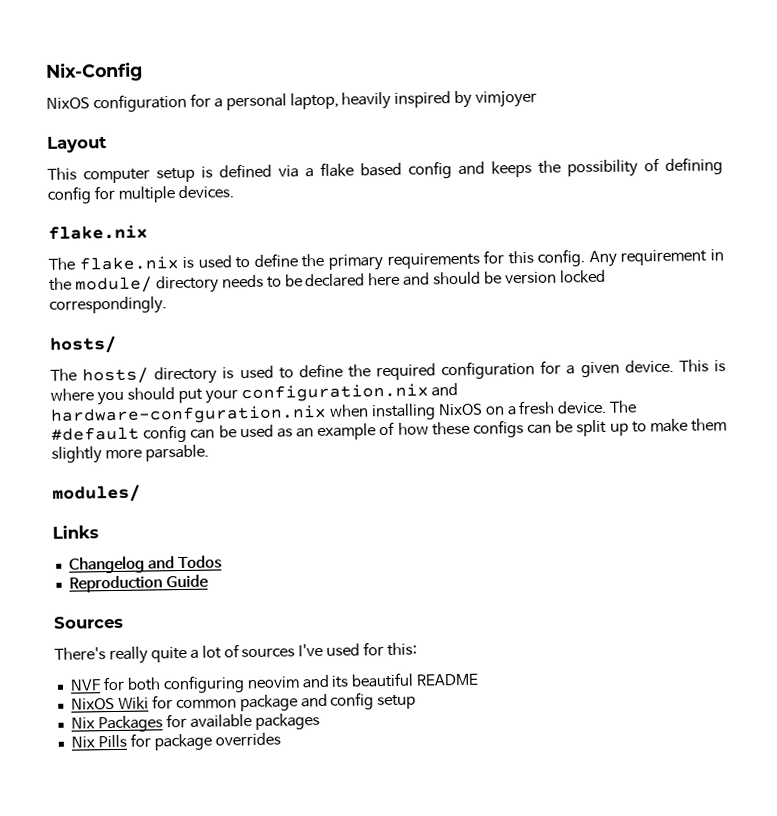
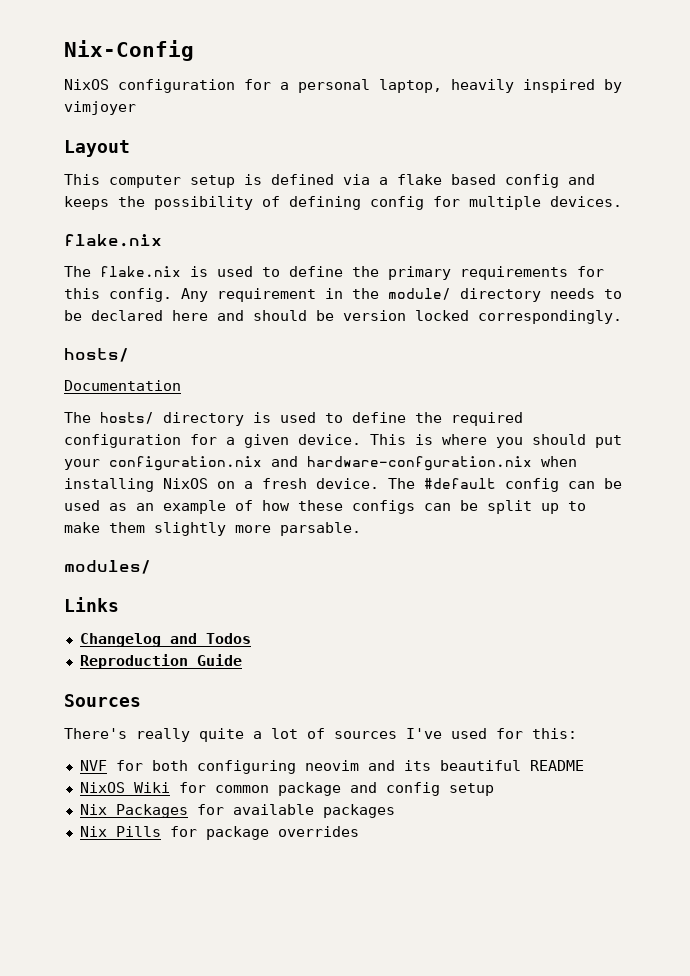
+ Documentation

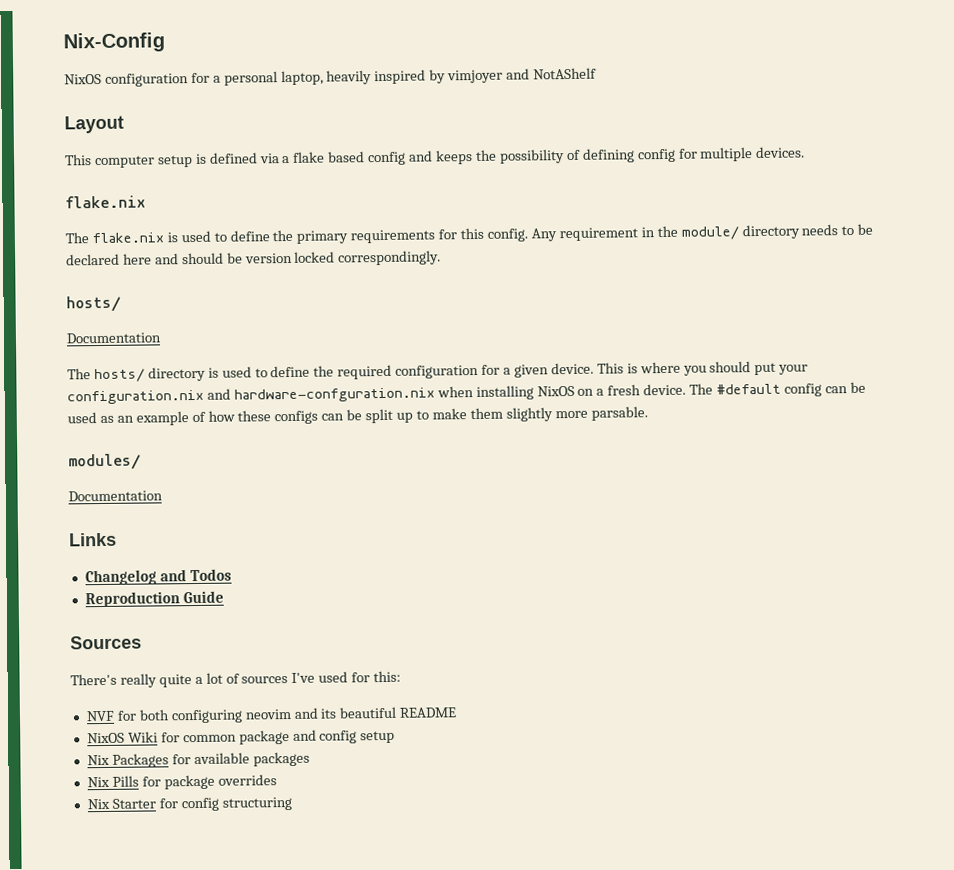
- NixOS configuration for a personal laptop, heavily inspired by vimjoyer
+ NixOS configuration for a personal laptop, heavily inspired by vimjoyer and NotAShelf
  modules/
+ Documentation
+ Nix Starter for config structuring

